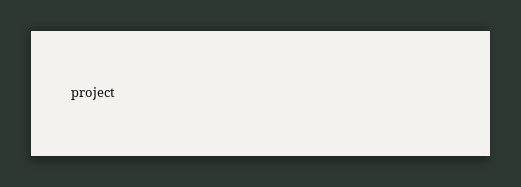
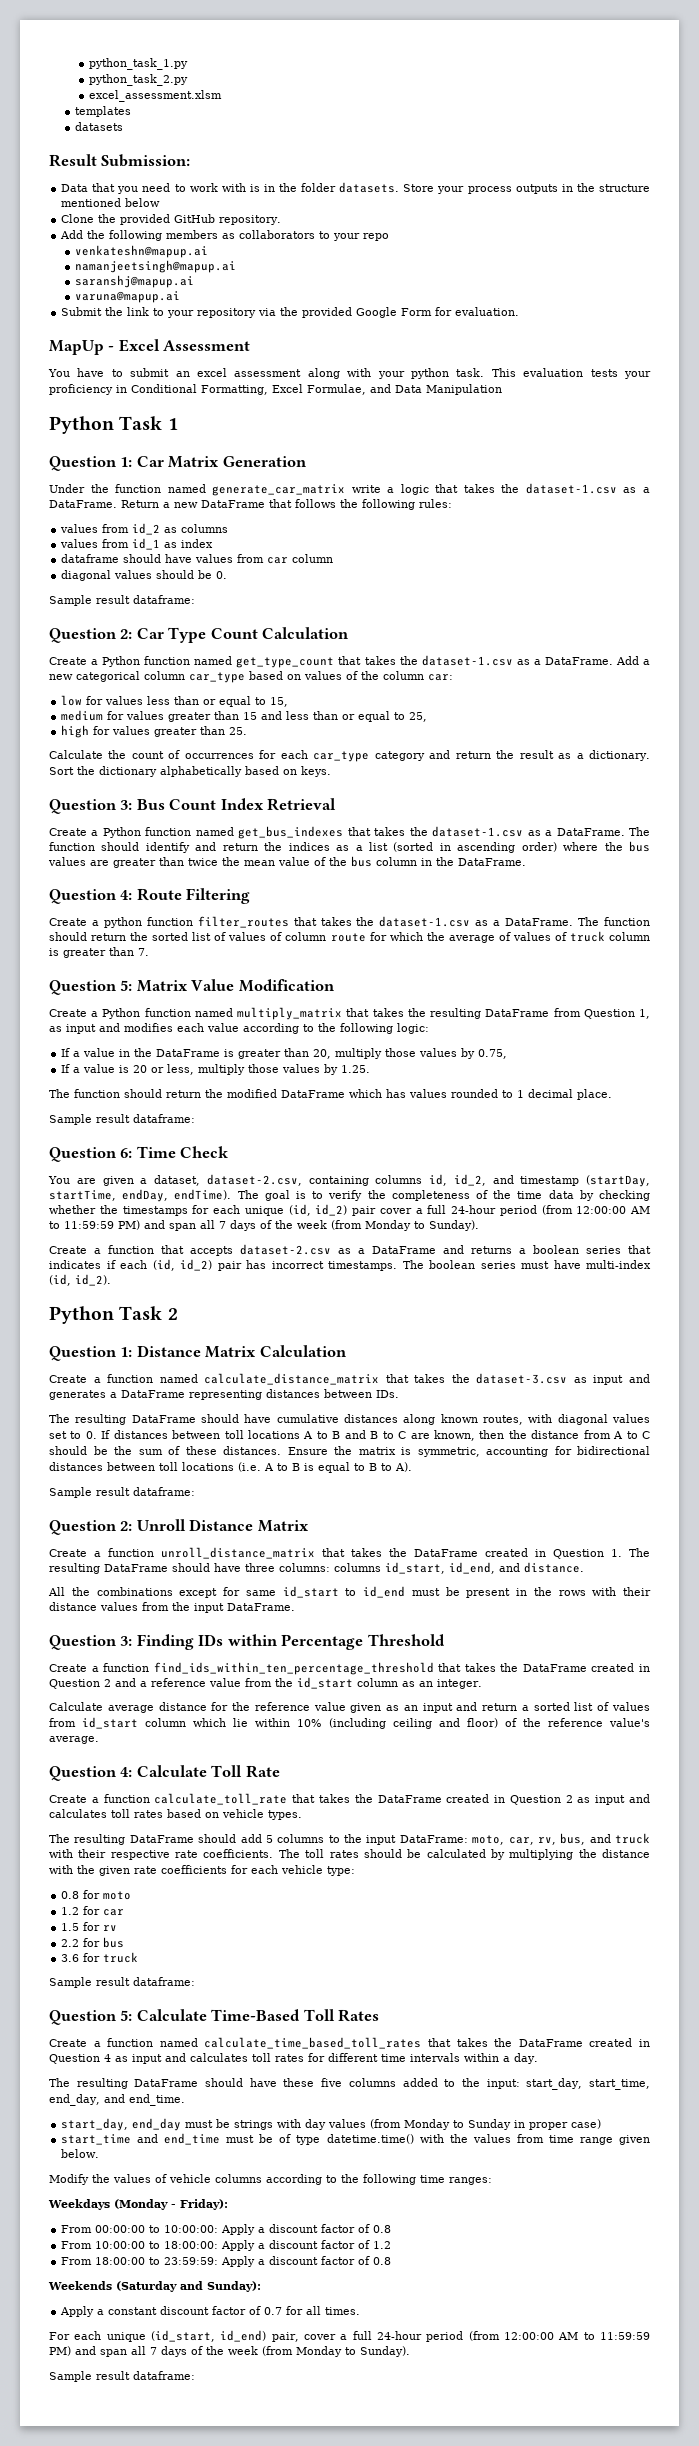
- project
+ python_task_1.py
+ python_task_2.py
+ excel_assessment.xlsm
+ templates
+ datasets
+ Result Submission:
+ Data that you need to work with is in the folder datasets. Store your process outputs in the structure mentioned below
+ Clone the provided GitHub repository.
+ Add the following members as collaborators to your repo
+ venkateshn@mapup.ai
+ namanjeetsingh@mapup.ai
+ saranshj@mapup.ai
+ varuna@mapup.ai
+ Submit the link to your repository via the provided Google Form for evaluation.
+ MapUp - Excel Assessment
+ You have to submit an excel assessment along with your python task. This evaluation tests your proficiency in Conditional Formatting, Excel Formulae, and Data Manipulation
+ Python Task 1
+ Question 1: Car Matrix Generation
+ Under the function named generate_car_matrix write a logic that takes the dataset-1.csv as a DataFrame. Return a new DataFrame that follows the following rules:
+ values from id_2 as columns
+ values from id_1 as index
+ dataframe should have values from car column
+ diagonal values should be 0.
+ Sample result dataframe:
+ Question 2: Car Type Count Calculation
+ Create a Python function named get_type_count that takes the dataset-1.csv as a DataFrame. Add a new categorical column car_type based on values of the column car:
+ low for values less than or equal to 15,
+ medium for values greater than 15 and less than or equal to 25,
+ high for values greater than 25.
+ Calculate the count of occurrences for each car_type category and return the result as a dictionary. Sort the dictionary alphabetically based on keys.
+ Question 3: Bus Count Index Retrieval
+ Create a Python function named get_bus_indexes that takes the dataset-1.csv as a DataFrame. The function should identify and return the indices as a list (sorted in ascending order) where the bus values are greater than twice the mean value of the bus column in the DataFrame.
+ Question 4: Route Filtering
+ Create a python function filter_routes that takes the dataset-1.csv as a DataFrame. The function should return the sorted list of values of column route for which the average of values of truck column is greater than 7.
+ Question 5: Matrix Value Modification
+ Create a Python function named multiply_matrix that takes the resulting DataFrame from Question 1, as input and modifies each value according to the following logic:
+ If a value in the DataFrame is greater than 20, multiply those values by 0.75,
+ If a value is 20 or less, multiply those values by 1.25.
+ The function should return the modified DataFrame which has values rounded to 1 decimal place.
+ Sample result dataframe:
+ Question 6: Time Check
+ You are given a dataset, dataset-2.csv, containing columns id, id_2, and timestamp (startDay, startTime, endDay, endTime). The goal is to verify the completeness of the time data by checking whether the timestamps for each unique (id, id_2) pair cover a full 24-hour period (from 12:00:00 AM to 11:59:59 PM) and span all 7 days of the week (from Monday to Sunday).
+ Create a function that accepts dataset-2.csv as a DataFrame and returns a boolean series that indicates if each (id, id_2) pair has incorrect timestamps. The boolean series must have multi-index (id, id_2).
+ Python Task 2
+ Question 1: Distance Matrix Calculation
+ Create a function named calculate_distance_matrix that takes the dataset-3.csv as input and generates a DataFrame representing distances between IDs.
+ The resulting DataFrame should have cumulative distances along known routes, with diagonal values set to 0. If distances between toll locations A to B and B to C are known, then the distance from A to C should be the sum of these distances. Ensure the matrix is symmetric, accounting for bidirectional distances between toll locations (i.e. A to B is equal to B to A).
+ Sample result dataframe:
+ Question 2: Unroll Distance Matrix
+ Create a function unroll_distance_matrix that takes the DataFrame created in Question 1. The resulting DataFrame should have three columns: columns id_start, id_end, and distance.
+ All the combinations except for same id_start to id_end must be present in the rows with their distance values from the input DataFrame.
+ Question 3: Finding IDs within Percentage Threshold
+ Create a function find_ids_within_ten_percentage_threshold that takes the DataFrame created in Question 2 and a reference value from the id_start column as an integer.
+ Calculate average distance for the reference value given as an input and return a sorted list of values from id_start column which lie within 10% (including ceiling and floor) of the reference value's average.
+ Question 4: Calculate Toll Rate
+ Create a function calculate_toll_rate that takes the DataFrame created in Question 2 as input and calculates toll rates based on vehicle types.
+ The resulting DataFrame should add 5 columns to the input DataFrame: moto, car, rv, bus, and truck with their respective rate coefficients. The toll rates should be calculated by multiplying the distance with the given rate coefficients for each vehicle type:
+ 0.8 for moto
+ 1.2 for car
+ 1.5 for rv
+ 2.2 for bus
+ 3.6 for truck
+ Sample result dataframe:
+ Question 5: Calculate Time-Based Toll Rates
+ Create a function named calculate_time_based_toll_rates that takes the DataFrame created in Question 4 as input and calculates toll rates for different time intervals within a day.
+ The resulting DataFrame should have these five columns added to the input: start_day, start_time, end_day, and end_time.
+ start_day, end_day must be strings with day values (from Monday to Sunday in proper case)
+ start_time and end_time must be of type datetime.time() with the values from time range given below.
+ Modify the values of vehicle columns according to the following time ranges:
+ Weekdays (Monday - Friday):
+ From 00:00:00 to 10:00:00: Apply a discount factor of 0.8
+ From 10:00:00 to 18:00:00: Apply a discount factor of 1.2
+ From 18:00:00 to 23:59:59: Apply a discount factor of 0.8
+ Weekends (Saturday and Sunday):
+ Apply a constant discount factor of 0.7 for all times.
+ For each unique (id_start, id_end) pair, cover a full 24-hour period (from 12:00:00 AM to 11:59:59 PM) and span all 7 days of the week (from Monday to Sunday).
+ Sample result dataframe:

